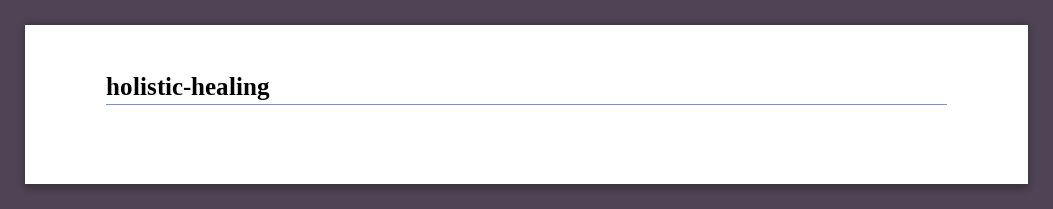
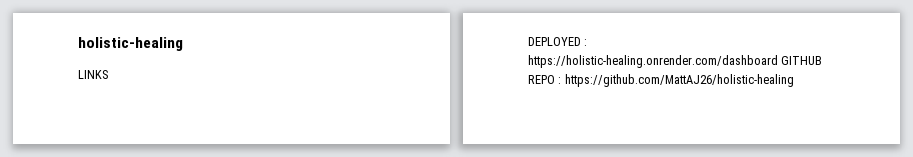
+ LINKS
+ DEPLOYED : https://holistic-healing.onrender.com/dashboard GITHUB REPO : https://github.com/MattAJ26/holistic-healing

